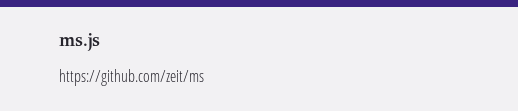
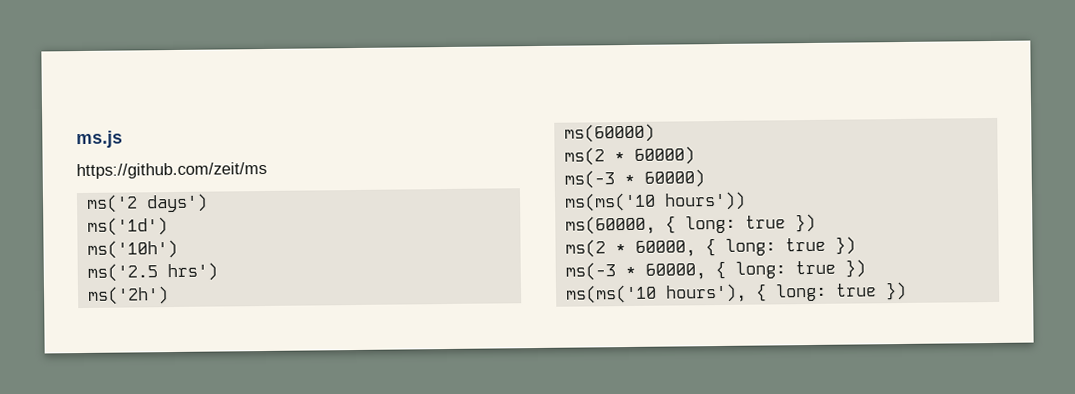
+ ms('2 days')
+ ms('1d')
+ ms('10h')
+ ms('2.5 hrs')
+ ms('2h')
+ ms(60000)
+ ms(2 * 60000)
+ ms(-3 * 60000)
+ ms(ms('10 hours'))
+ ms(60000, { long: true })
+ ms(2 * 60000, { long: true })
+ ms(-3 * 60000, { long: true })
+ ms(ms('10 hours'), { long: true })

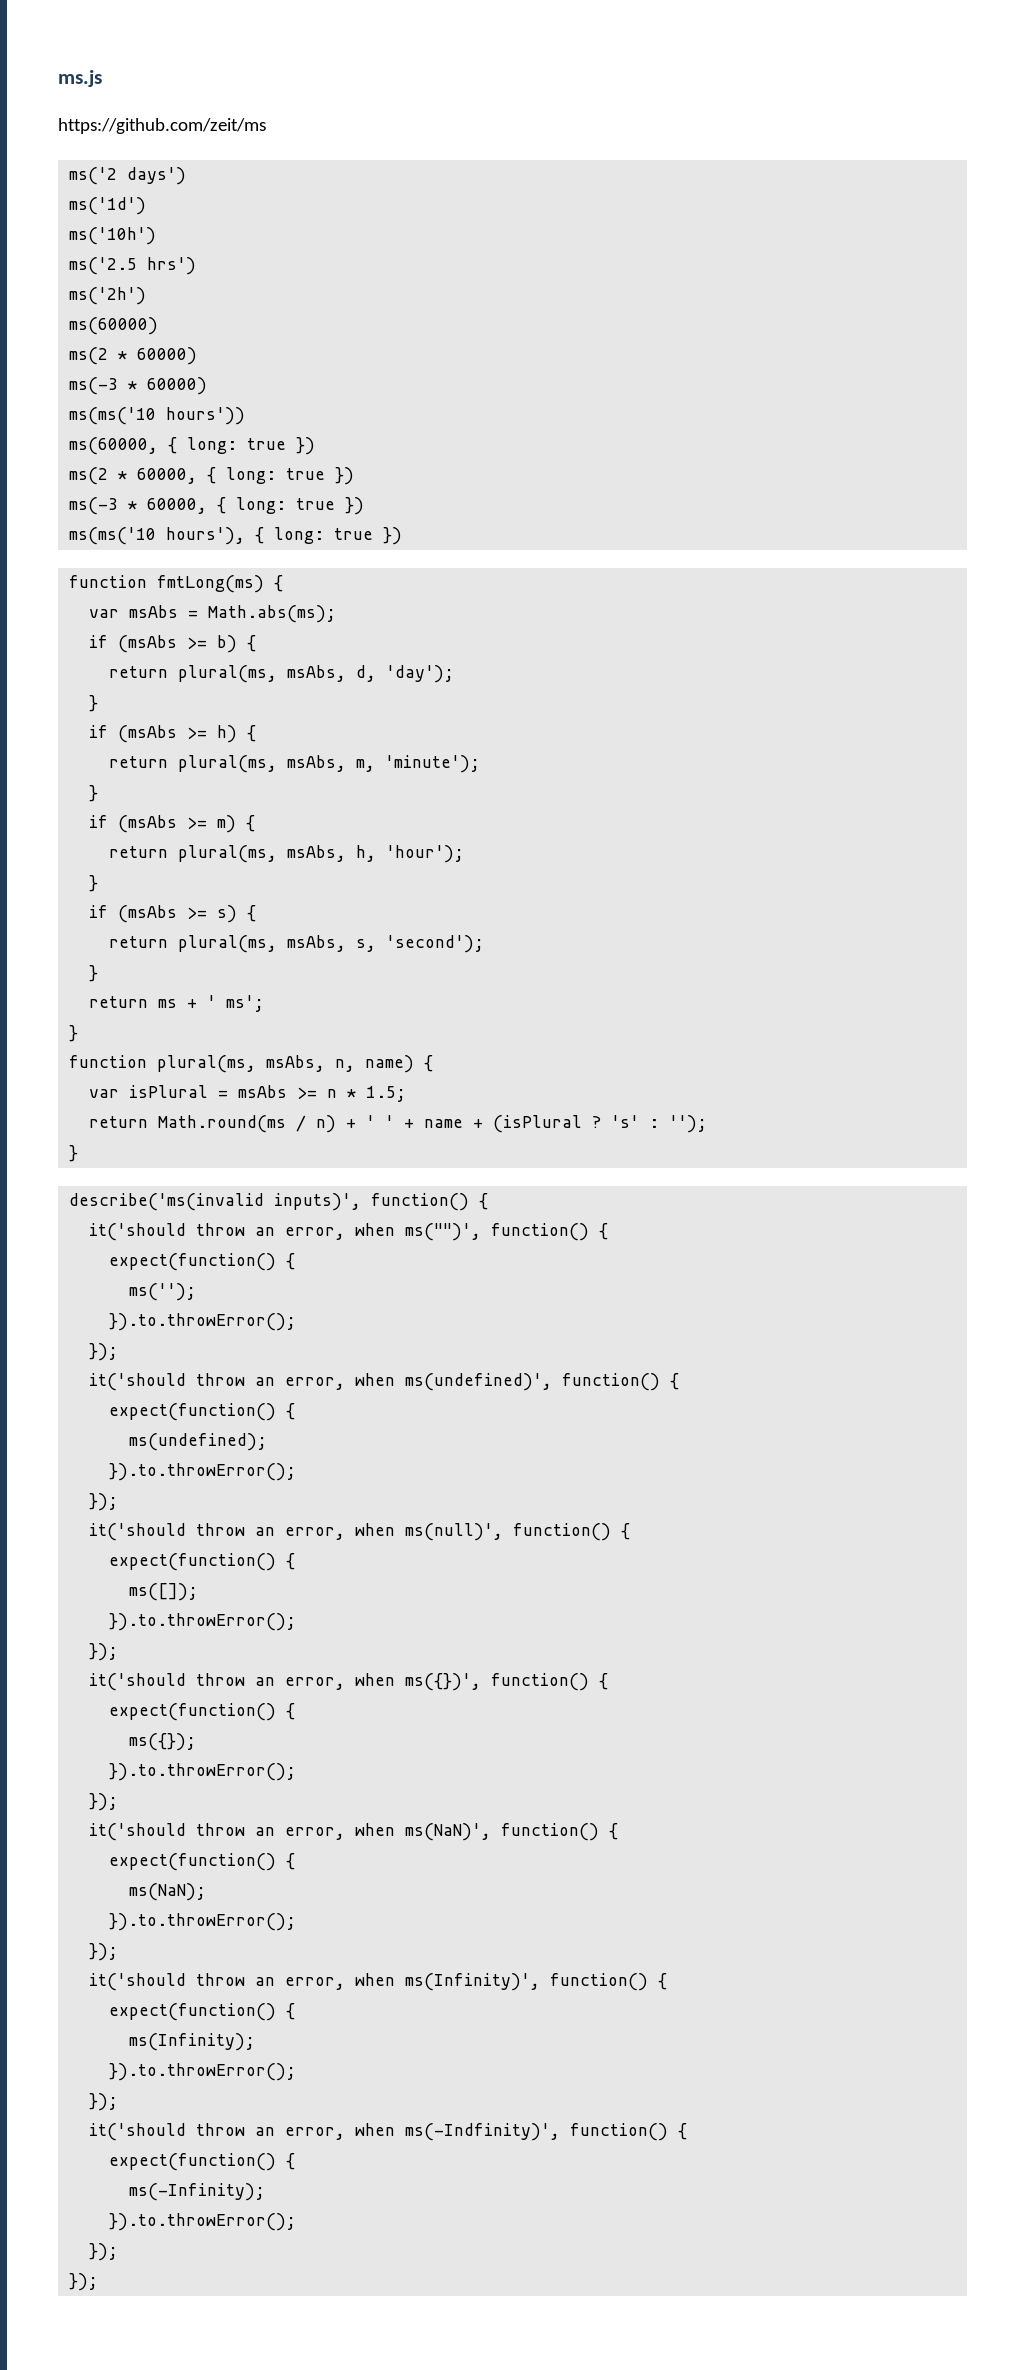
+ function fmtLong(ms) {
+ var msAbs = Math.abs(ms);
+ if (msAbs >= b) {
+ return plural(ms, msAbs, d, 'day');
+ }
+ if (msAbs >= h) {
+ return plural(ms, msAbs, m, 'minute');
+ }
+ if (msAbs >= m) {
+ return plural(ms, msAbs, h, 'hour');
+ }
+ if (msAbs >= s) {
+ return plural(ms, msAbs, s, 'second');
+ }
+ return ms + ' ms';
+ }
+ function plural(ms, msAbs, n, name) {
+ var isPlural = msAbs >= n * 1.5;
+ return Math.round(ms / n) + ' ' + name + (isPlural ? 's' : '');
+ }
+ describe('ms(invalid inputs)', function() {
+ it('should throw an error, when ms("")', function() {
+ expect(function() {
+ ms('');
+ }).to.throwError();
+ });
+ it('should throw an error, when ms(undefined)', function() {
+ expect(function() {
+ ms(undefined);
+ }).to.throwError();
+ });
+ it('should throw an error, when ms(null)', function() {
+ expect(function() {
+ ms([]);
+ }).to.throwError();
+ });
+ it('should throw an error, when ms({})', function() {
+ expect(function() {
+ ms({});
+ }).to.throwError();
+ });
+ it('should throw an error, when ms(NaN)', function() {
+ expect(function() {
+ ms(NaN);
+ }).to.throwError();
+ });
+ it('should throw an error, when ms(Infinity)', function() {
+ expect(function() {
+ ms(Infinity);
+ }).to.throwError();
+ });
+ it('should throw an error, when ms(-Indfinity)', function() {
+ expect(function() {
+ ms(-Infinity);
+ }).to.throwError();
+ });
+ });

